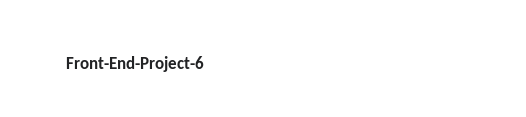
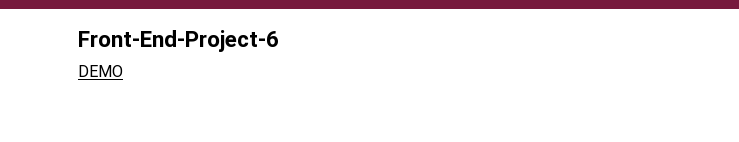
+ DEMO

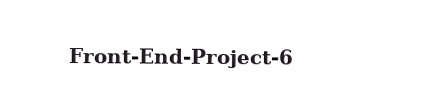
- DEMO

